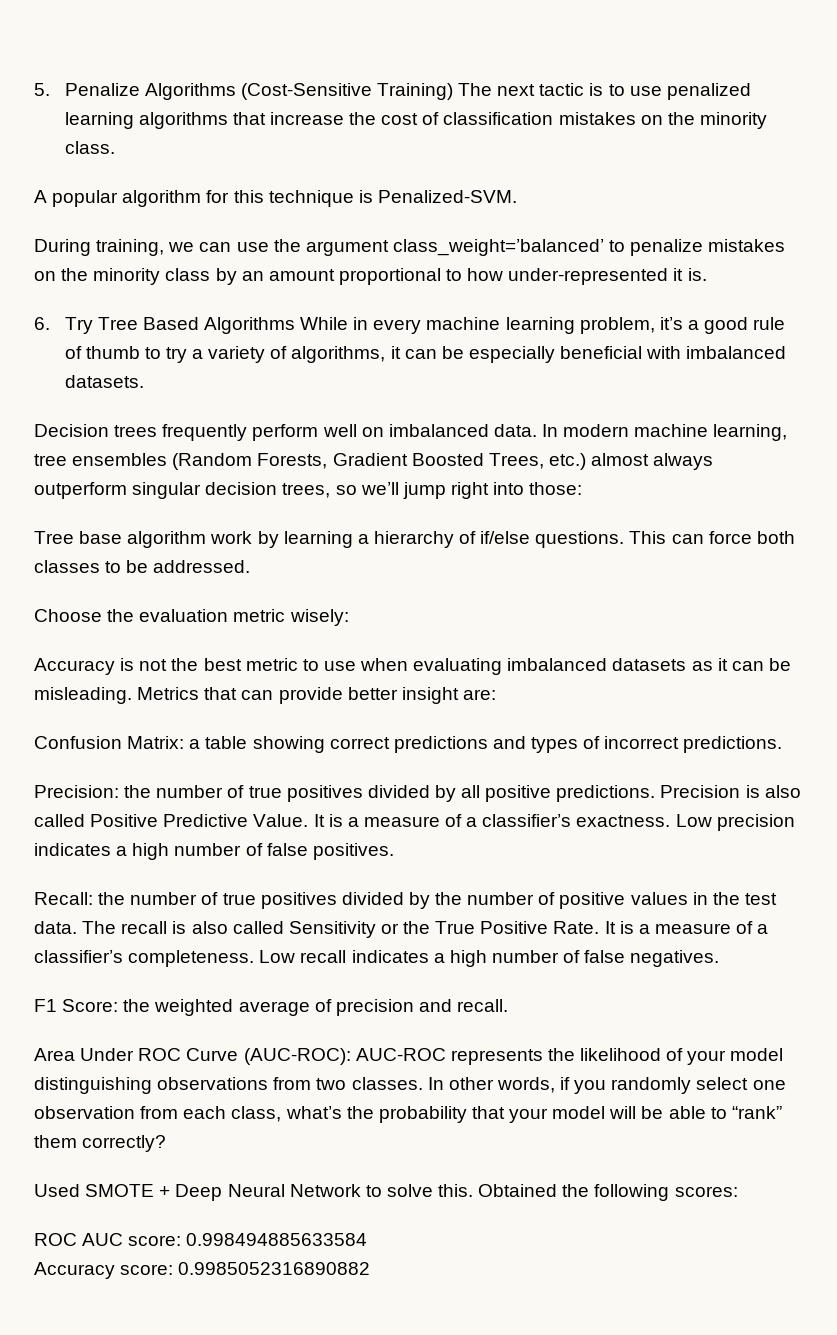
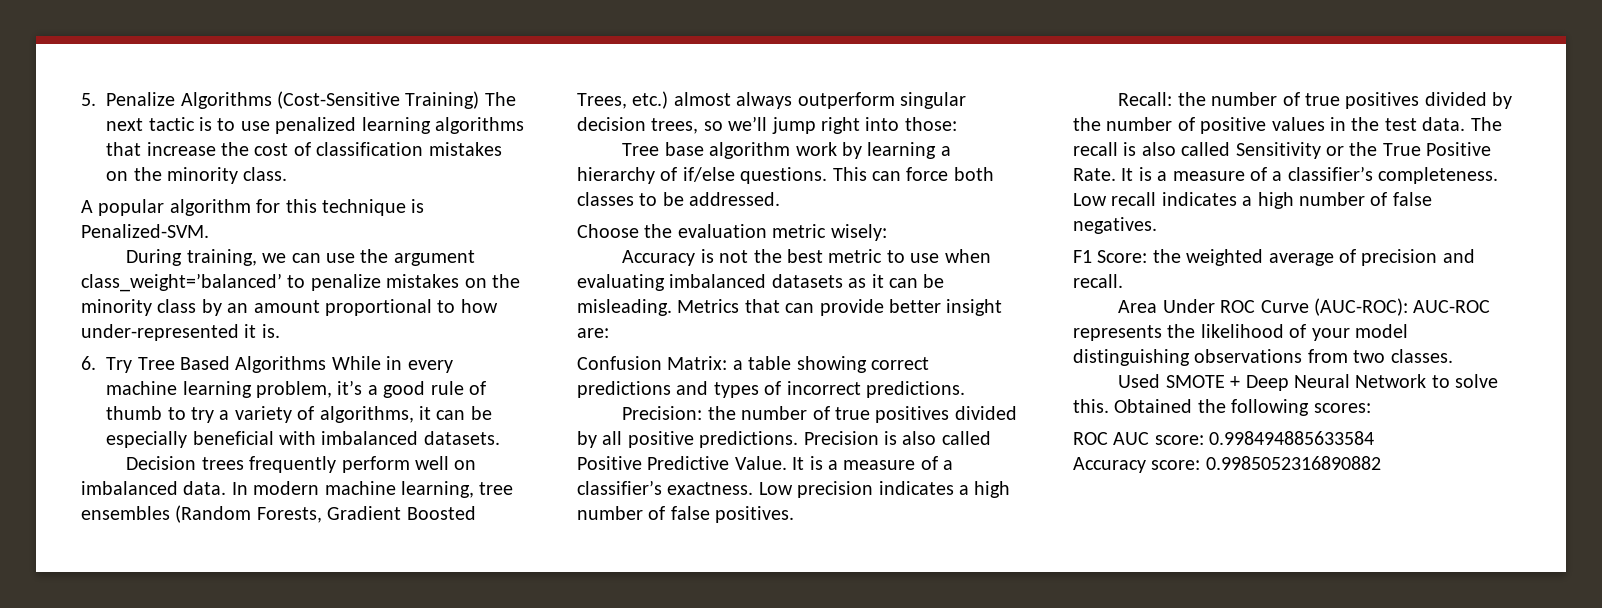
- In other words, if you randomly select one observation from each class, what’s the probability that your model will be able to “rank” them correctly?

